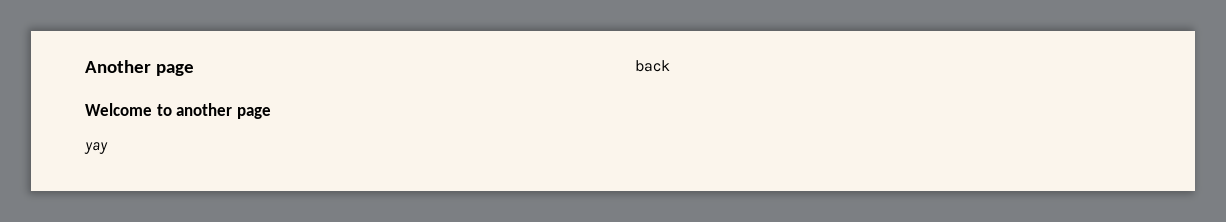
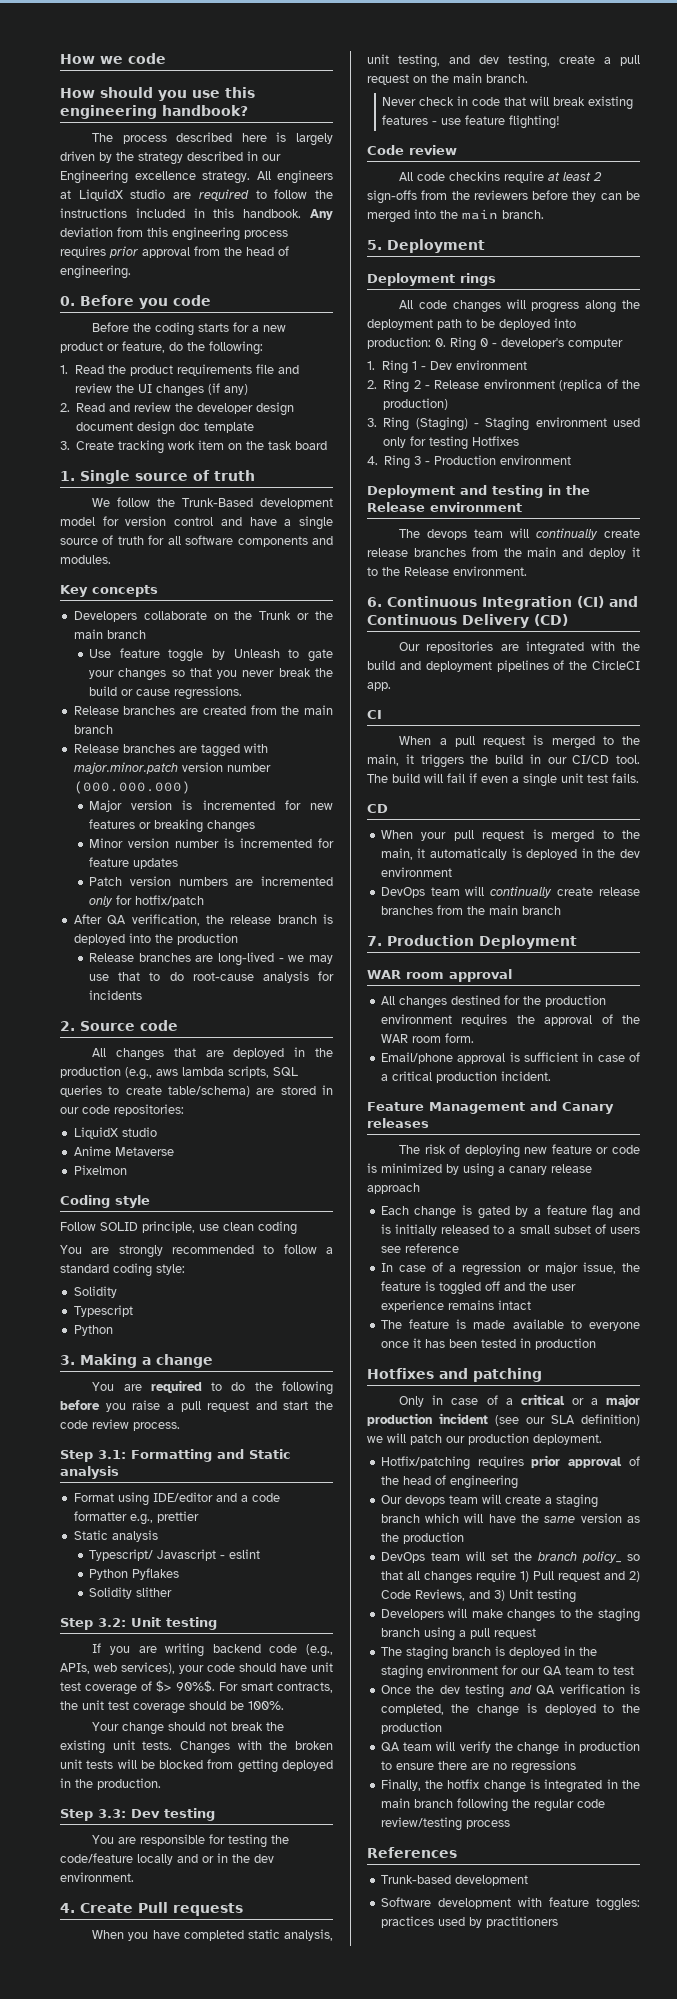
- Another page
- Welcome to another page
- yay
- back
+ How we code
+ How should you use this engineering handbook?
+ The process described here is largely driven by the strategy described in our Engineering excellence strategy. All engineers at LiquidX studio are required to follow the instructions included in this handbook. Any deviation from this engineering process requires prior approval from the head of engineering.
+ 0. Before you code
+ Before the coding starts for a new product or feature, do the following:
+ 1. Read the product requirements file and review the UI changes (if any)
+ 2. Read and review the developer design document design doc template
+ 3. Create tracking work item on the task board
+ 1. Single source of truth
+ We follow the Trunk-Based development model for version control and have a single source of truth for all software components and modules.
+ Key concepts
+ Developers collaborate on the Trunk or the main branch
+ Use feature toggle by Unleash to gate your changes so that you never break the build or cause regressions.
+ Release branches are created from the main branch
+ Release branches are tagged with major.minor.patch version number (000.000.000)
+ Major version is incremented for new features or breaking changes
+ Minor version number is incremented for feature updates
+ Patch version numbers are incremented only for hotfix/patch
+ After QA verification, the release branch is deployed into the production
+ Release branches are long-lived - we may use that to do root-cause analysis for incidents
+ 2. Source code
+ All changes that are deployed in the production (e.g., aws lambda scripts, SQL queries to create table/schema) are stored in our code repositories:
+ LiquidX studio
+ Anime Metaverse
+ Pixelmon
+ Coding style
+ Follow SOLID principle, use clean coding
+ You are strongly recommended to follow a standard coding style:
+ Solidity
+ Typescript
+ Python
+ 3. Making a change
+ You are required to do the following before you raise a pull request and start the code review process.
+ Step 3.1: Formatting and Static analysis
+ Format using IDE/editor and a code formatter e.g., prettier
+ Static analysis
+ Typescript/ Javascript - eslint
+ Python Pyflakes
+ Solidity slither
+ Step 3.2: Unit testing
+ If you are writing backend code (e.g., APIs, web services), your code should have unit test coverage of $> 90%$. For smart contracts, the unit test coverage should be 100%.
+ Your change should not break the existing unit tests. Changes with the broken unit tests will be blocked from getting deployed in the production.
+ Step 3.3: Dev testing
+ You are responsible for testing the code/feature locally and or in the dev environment.
+ 4. Create Pull requests
+ When you have completed static analysis, unit testing, and dev testing, create a pull request on the main branch.
+ Never check in code that will break existing features - use feature flighting!
+ Code review
+ All code checkins require at least 2 sign-offs from the reviewers before they can be merged into the main branch.
+ 5. Deployment
+ Deployment rings
+ All code changes will progress along the deployment path to be deployed into production: 0. Ring 0 - developer's computer
+ 1. Ring 1 - Dev environment
+ 2. Ring 2 - Release environment (replica of the production)
+ 3. Ring (Staging) - Staging environment used only for testing Hotfixes
+ 4. Ring 3 - Production environment
+ Deployment and testing in the Release environment
+ The devops team will continually create release branches from the main and deploy it to the Release environment.
+ 6. Continuous Integration (CI) and Continuous Delivery (CD)
+ Our repositories are integrated with the build and deployment pipelines of the CircleCI app.
+ CI
+ When a pull request is merged to the main, it triggers the build in our CI/CD tool. The build will fail if even a single unit test fails.
+ CD
+ When your pull request is merged to the main, it automatically is deployed in the dev environment
+ DevOps team will continually create release branches from the main branch
+ 7. Production Deployment
+ WAR room approval
+ All changes destined for the production environment requires the approval of the WAR room form.
+ Email/phone approval is sufficient in case of a critical production incident.
+ Feature Management and Canary releases
+ The risk of deploying new feature or code is minimized by using a canary release approach
+ Each change is gated by a feature flag and is initially released to a small subset of users see reference
+ In case of a regression or major issue, the feature is toggled off and the user experience remains intact
+ The feature is made available to everyone once it has been tested in production
+ Hotfixes and patching
+ Only in case of a critical or a major production incident (see our SLA definition) we will patch our production deployment.
+ Hotfix/patching requires prior approval of the head of engineering
+ Our devops team will create a staging branch which will have the same version as the production
+ DevOps team will set the branch policy_ so that all changes require 1) Pull request and 2) Code Reviews, and 3) Unit testing
+ Developers will make changes to the staging branch using a pull request
+ The staging branch is deployed in the staging environment for our QA team to test
+ Once the dev testing and QA verification is completed, the change is deployed to the production
+ QA team will verify the change in production to ensure there are no regressions
+ Finally, the hotfix change is integrated in the main branch following the regular code review/testing process
+ References
+ Trunk-based development
+ Software development with feature toggles: practices used by practitioners

